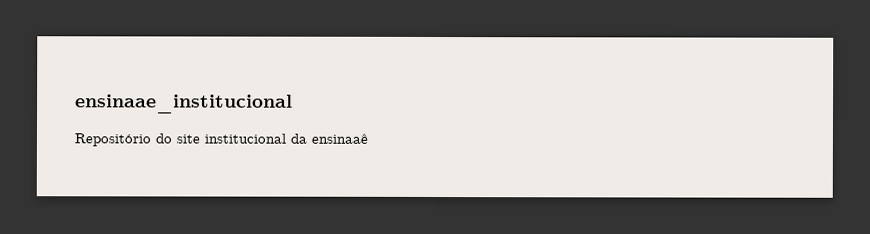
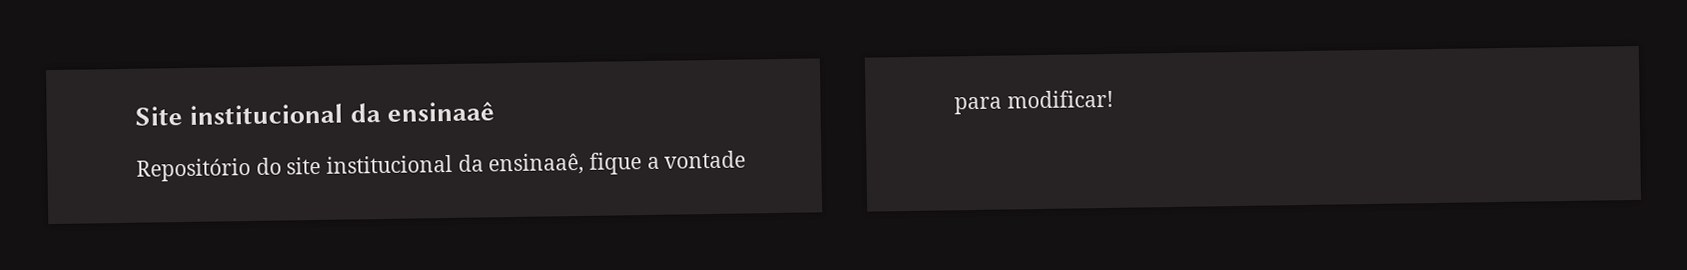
- ensinaae_institucional
+ Site institucional da ensinaaê
- Repositório do site institucional da ensinaaê
+ Repositório do site institucional da ensinaaê, fique a vontade para modificar!

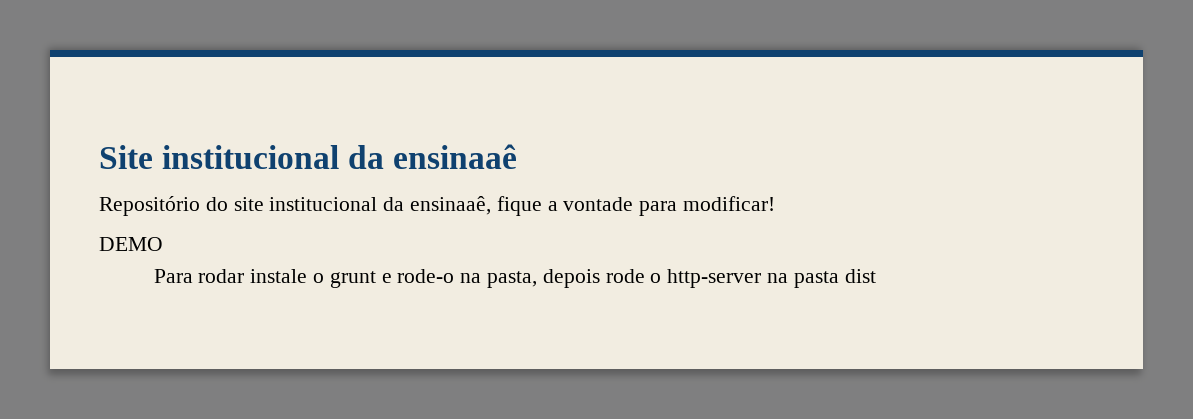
+ DEMO
+ Para rodar instale o grunt e rode-o na pasta, depois rode o http-server na pasta dist

